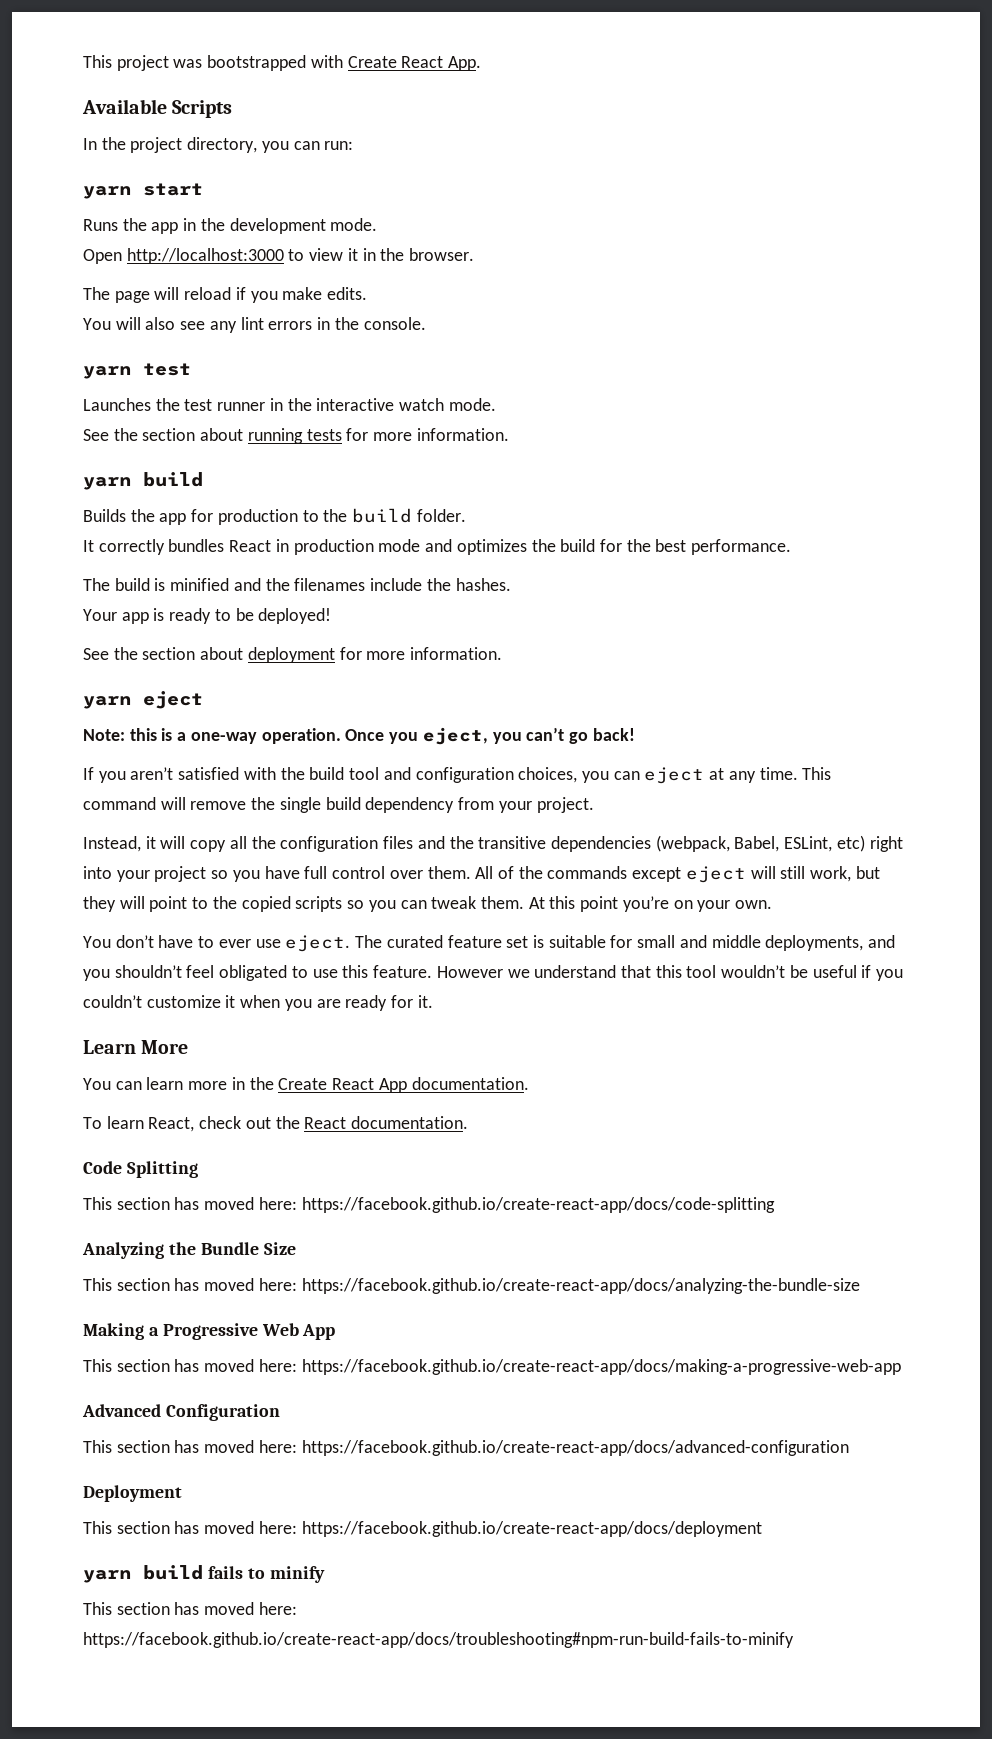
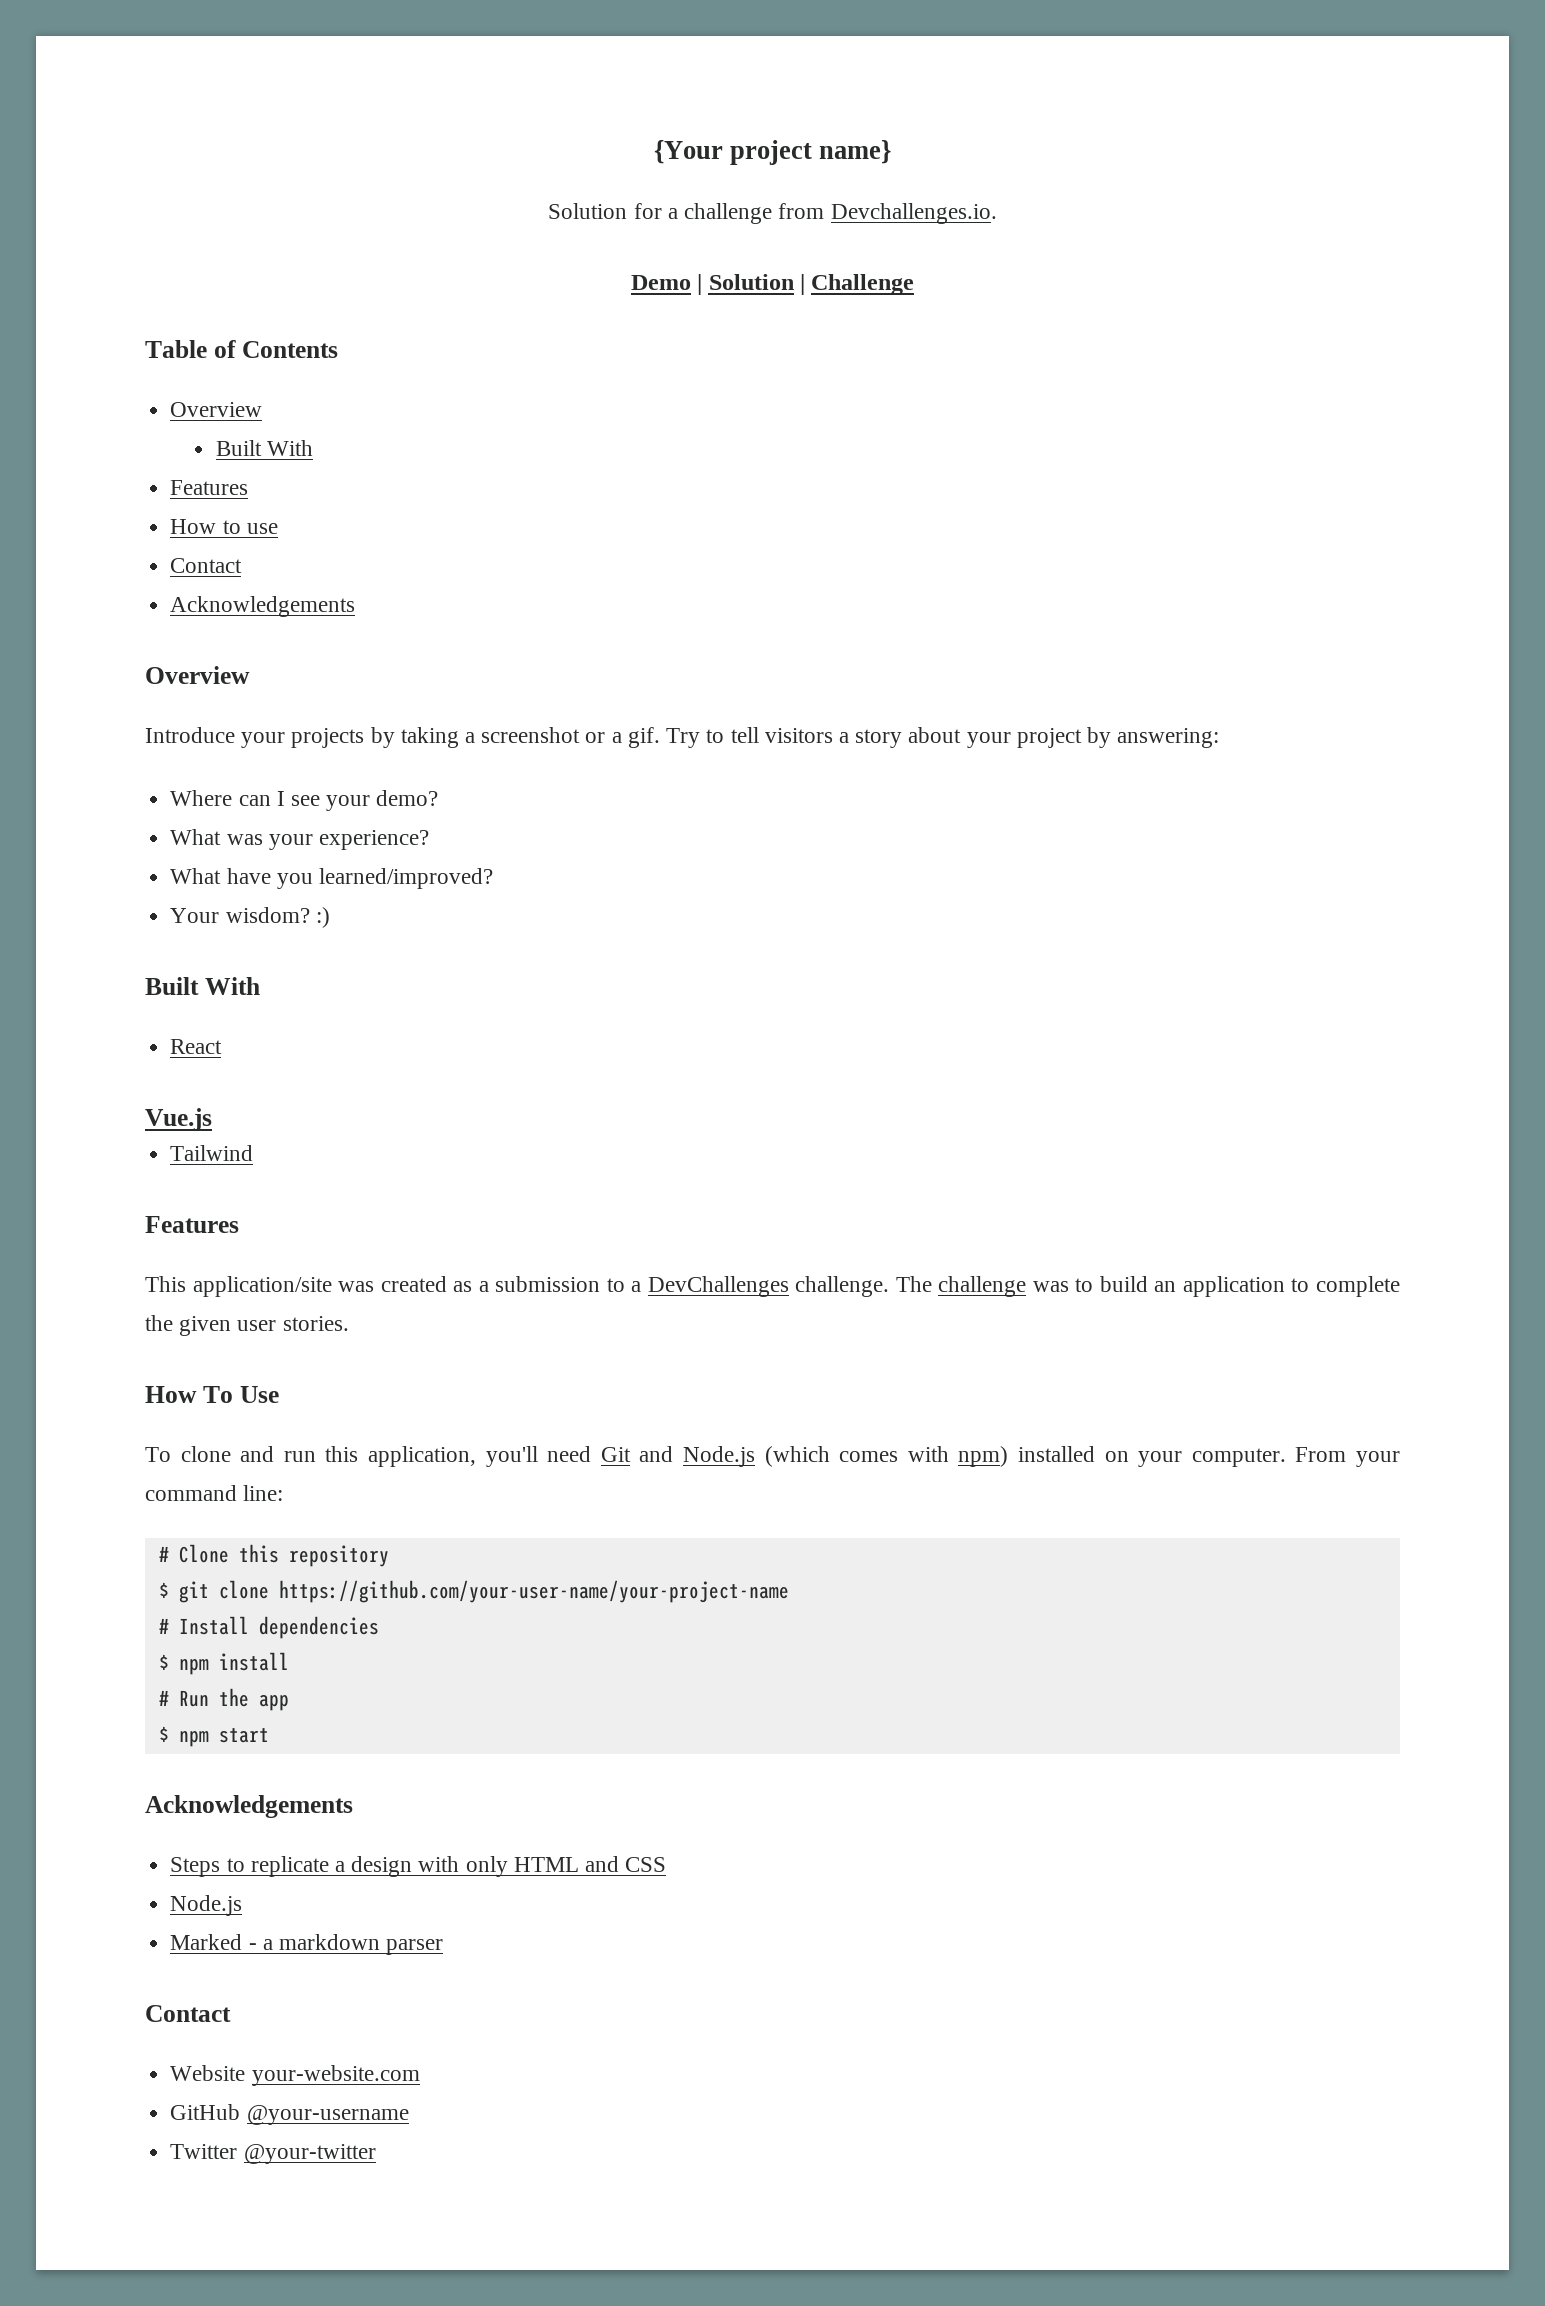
- This project was bootstrapped with Create React App.
- Available Scripts
- In the project directory, you can run:
- yarn start
- Runs the app in the development mode.
- Open http://localhost:3000 to view it in the browser.
- The page will reload if you make edits.
- You will also see any lint errors in the console.
- yarn test
- Launches the test runner in the interactive watch mode.
- See the section about running tests for more information.
- yarn build
- Builds the app for production to the build folder.
- It correctly bundles React in production mode and optimizes the build for the best performance.
- The build is minified and the filenames include the hashes.
- Your app is ready to be deployed!
- See the section about deployment for more information.
- yarn eject
- Note: this is a one-way operation. Once you eject, you can’t go back!
- If you aren’t satisfied with the build tool and configuration choices, you can eject at any time. This command will remove the single build dependency from your project.
- Instead, it will copy all the configuration files and the transitive dependencies (webpack, Babel, ESLint, etc) right into your project so you have full control over them. All of the commands except eject will still work, but they will point to the copied scripts so you can tweak them. At this point you’re on your own.
- You don’t have to ever use eject. The curated feature set is suitable for small and middle deployments, and you shouldn’t feel obligated to use this feature. However we understand that this tool wouldn’t be useful if you couldn’t customize it when you are ready for it.
- Learn More
- You can learn more in the Create React App documentation.
- To learn React, check out the React documentation.
- Code Splitting
- This section has moved here: https://facebook.github.io/create-react-app/docs/code-splitting
- Analyzing the Bundle Size
- This section has moved here: https://facebook.github.io/create-react-app/docs/analyzing-the-bundle-size
- Making a Progressive Web App
- This section has moved here: https://facebook.github.io/create-react-app/docs/making-a-progressive-web-app
- Advanced Configuration
- This section has moved here: https://facebook.github.io/create-react-app/docs/advanced-configuration
- Deployment
- This section has moved here: https://facebook.github.io/create-react-app/docs/deployment
- yarn build fails to minify
- This section has moved here: https://facebook.github.io/create-react-app/docs/troubleshooting#npm-run-build-fails-to-minify
+ {Your project name}
+ Solution for a challenge from Devchallenges.io.
+ Demo | Solution | Challenge
+ Table of Contents
+ Overview
+ Built With
+ Features
+ How to use
+ Contact
+ Acknowledgements
+ Overview
+ Introduce your projects by taking a screenshot or a gif. Try to tell visitors a story about your project by answering:
+ Where can I see your demo?
+ What was your experience?
+ What have you learned/improved?
+ Your wisdom? :)
+ Built With
+ React
+ Vue.js
+ Tailwind
+ Features
+ This application/site was created as a submission to a DevChallenges challenge. The challenge was to build an application to complete the given user stories.
+ How To Use
+ To clone and run this application, you'll need Git and Node.js (which comes with npm) installed on your computer. From your command line:
+ # Clone this repository
+ $ git clone https://github.com/your-user-name/your-project-name
+ # Install dependencies
+ $ npm install
+ # Run the app
+ $ npm start
+ Acknowledgements
+ Steps to replicate a design with only HTML and CSS
+ Node.js
+ Marked - a markdown parser
+ Contact
+ Website your-website.com
+ GitHub @your-username
+ Twitter @your-twitter

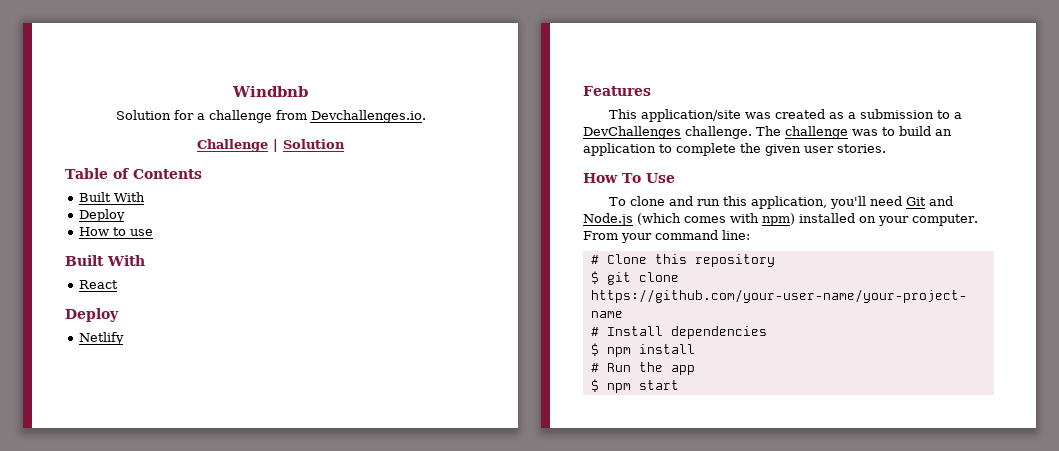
- {Your project name}
+ Windbnb
- Demo | Solution | Challenge
+ Challenge | Solution
  Table of Contents
- Overview
  Built With
- Features
+ Deploy
  How to use
- Contact
- Acknowledgements
- Overview
- Introduce your projects by taking a screenshot or a gif. Try to tell visitors a story about your project by answering:
- Where can I see your demo?
- What was your experience?
- What have you learned/improved?
- Your wisdom? :)
  React
- Vue.js
- Tailwind
+ Deploy
+ Netlify
  $ npm start
- Acknowledgements
- Steps to replicate a design with only HTML and CSS
- Node.js
- Marked - a markdown parser
- Contact
- Website your-website.com
- GitHub @your-username
- Twitter @your-twitter

